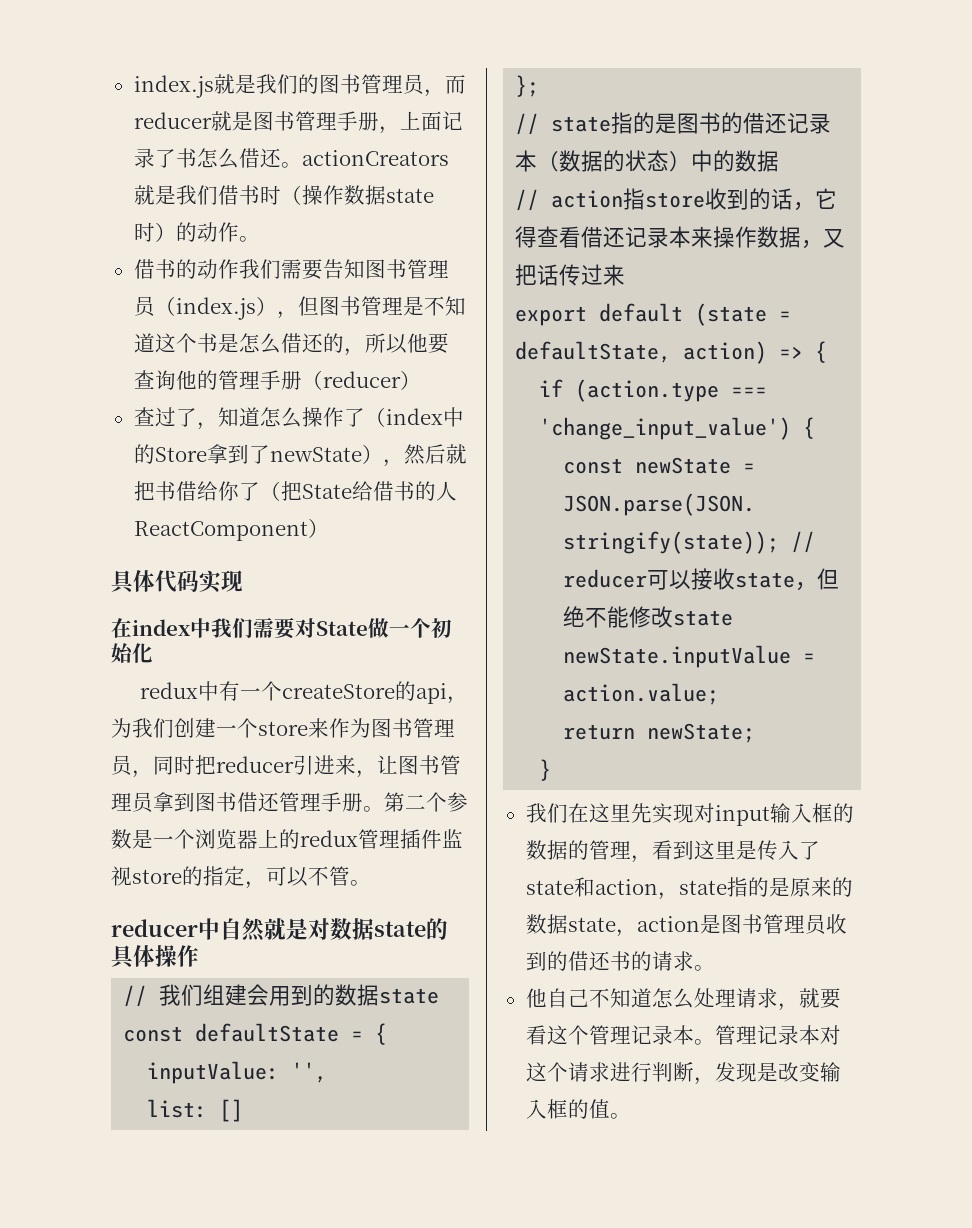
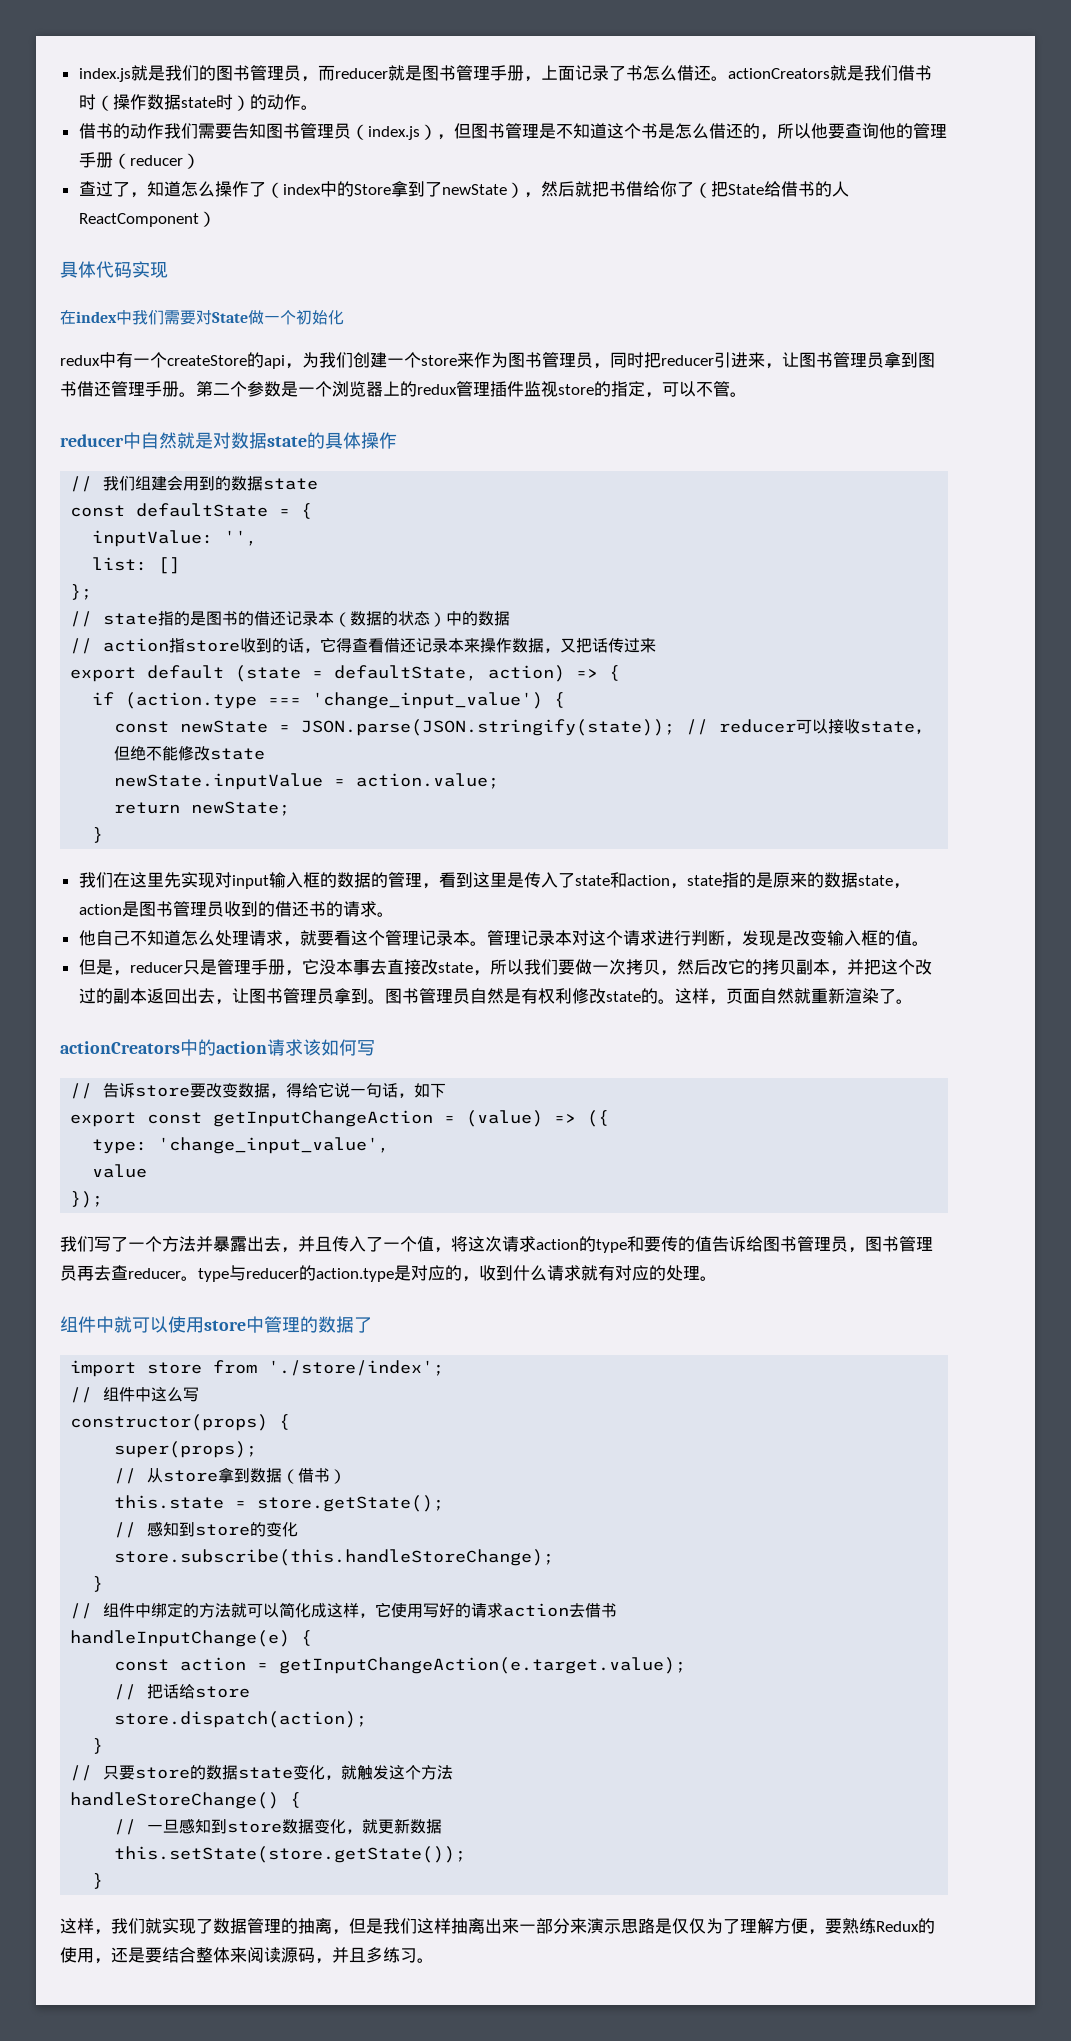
+ 但是，reducer只是管理手册，它没本事去直接改state，所以我们要做一次拷贝，然后改它的拷贝副本，并把这个改过的副本返回出去，让图书管理员拿到。图书管理员自然是有权利修改state的。这样，页面自然就重新渲染了。
+ actionCreators中的action请求该如何写
+ // 告诉store要改变数据，得给它说一句话，如下
+ export const getInputChangeAction = (value) => ({
+ type: 'change_input_value',
+ value
+ });
+ 我们写了一个方法并暴露出去，并且传入了一个值，将这次请求action的type和要传的值告诉给图书管理员，图书管理员再去查reducer。type与reducer的action.type是对应的，收到什么请求就有对应的处理。
+ 组件中就可以使用store中管理的数据了
+ import store from './store/index';
+ // 组件中这么写
+ constructor(props) {
+ super(props);
+ // 从store拿到数据（借书）
+ this.state = store.getState();
+ // 感知到store的变化
+ store.subscribe(this.handleStoreChange);
+ }
+ // 组件中绑定的方法就可以简化成这样，它使用写好的请求action去借书
+ handleInputChange(e) {
+ const action = getInputChangeAction(e.target.value);
+ // 把话给store
+ store.dispatch(action);
+ }
+ // 只要store的数据state变化，就触发这个方法
+ handleStoreChange() {
+ // 一旦感知到store数据变化，就更新数据
+ this.setState(store.getState());
+ }
+ 这样，我们就实现了数据管理的抽离，但是我们这样抽离出来一部分来演示思路是仅仅为了理解方便，要熟练Redux的使用，还是要结合整体来阅读源码，并且多练习。

